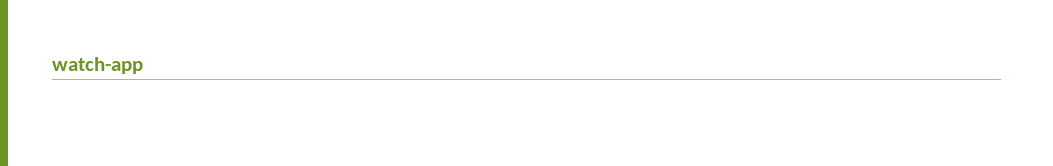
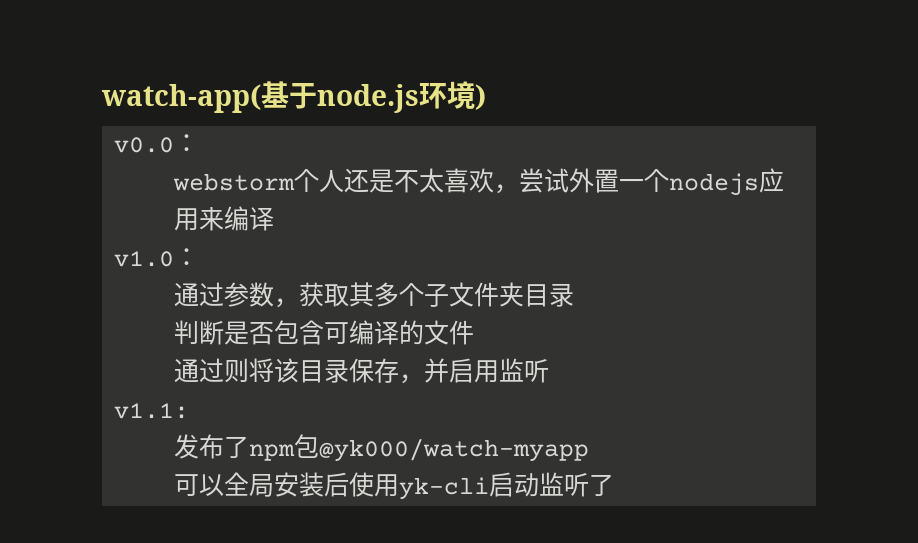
- watch-app
+ watch-app(基于node.js环境)
+ v0.0：
+ webstorm个人还是不太喜欢，尝试外置一个nodejs应用来编译
+ v1.0：
+ 通过参数，获取其多个子文件夹目录
+ 判断是否包含可编译的文件
+ 通过则将该目录保存，并启用监听
+ v1.1:
+ 发布了npm包@yk000/watch-myapp
+ 可以全局安装后使用yk-cli启动监听了

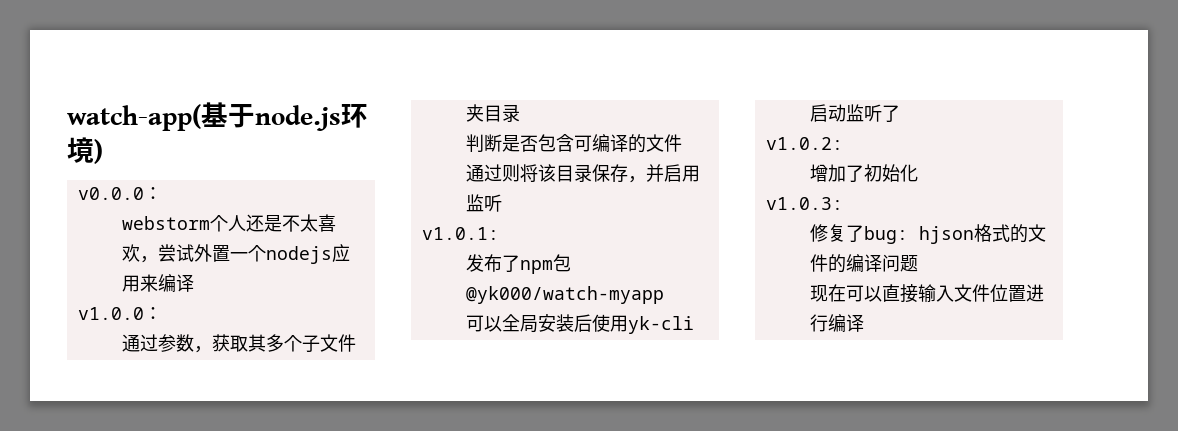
- v0.0：
+ v0.0.0：
- v1.0：
+ v1.0.0：
- v1.1:
+ v1.0.1:
+ v1.0.2:
+ 增加了初始化
+ v1.0.3:
+ 修复了bug: hjson格式的文件的编译问题
+ 现在可以直接输入文件位置进行编译

